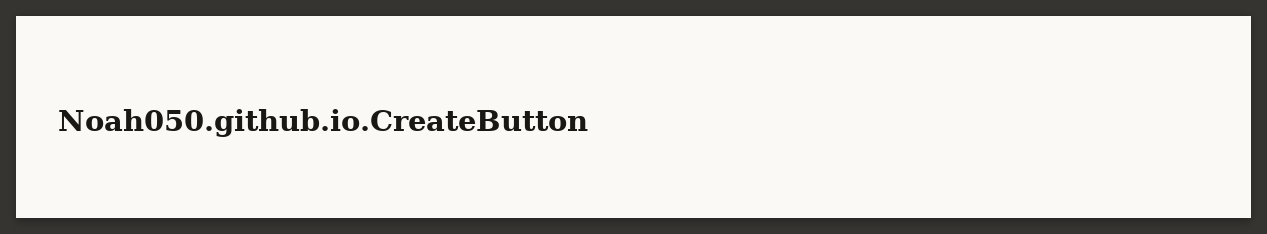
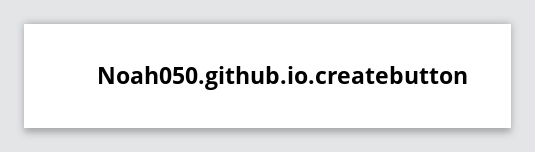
- Noah050.github.io.CreateButton
+ Noah050.github.io.createbutton

